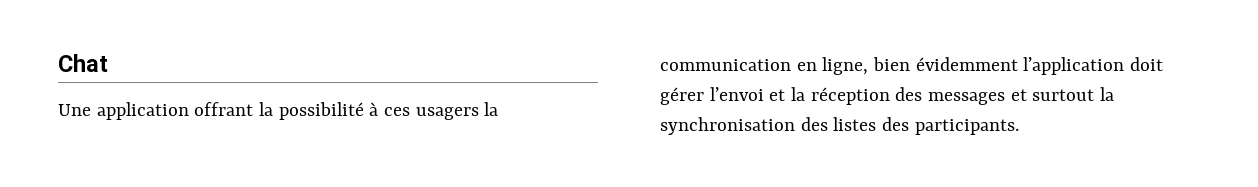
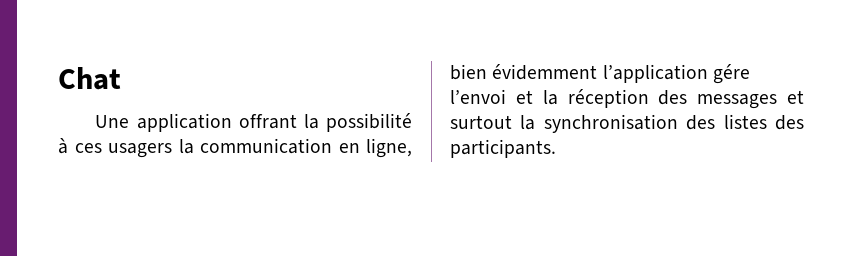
- Une application offrant la possibilité à ces usagers la communication en ligne, bien évidemment l’application doit gérer l’envoi et la réception des messages et surtout la synchronisation des listes des participants.
+ Une application offrant la possibilité à ces usagers la communication en ligne, bien évidemment l’application gére l’envoi et la réception des messages et surtout la synchronisation des listes des participants.

